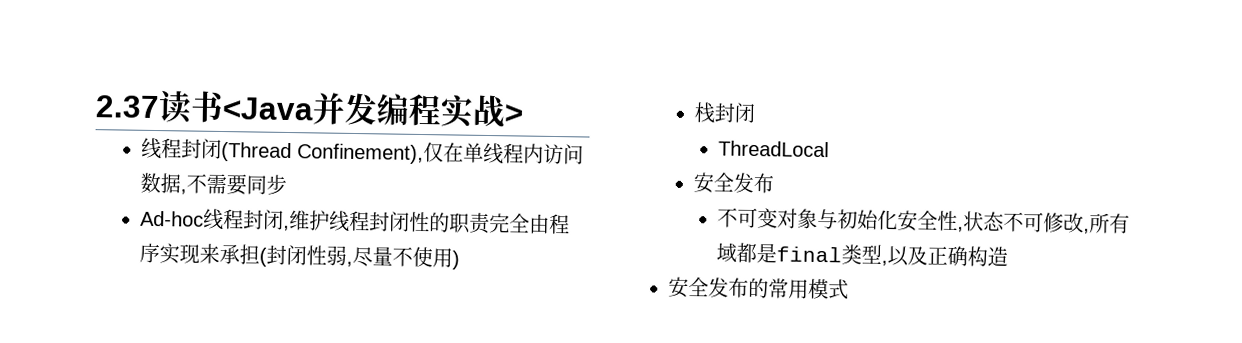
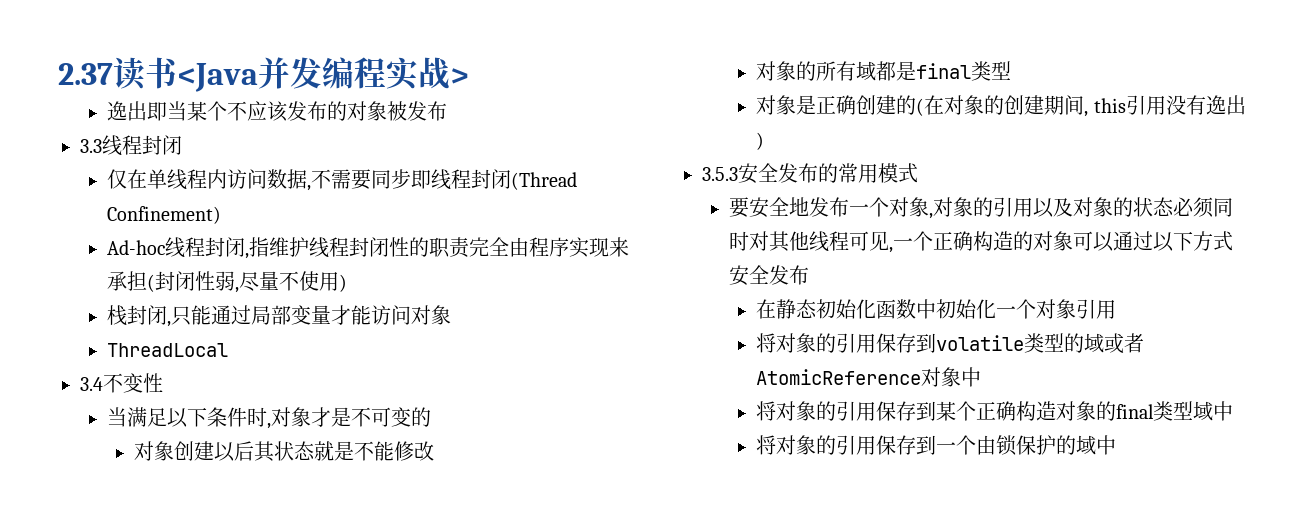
- 线程封闭(Thread Confinement),仅在单线程内访问数据,不需要同步
+ 逸出即当某个不应该发布的对象被发布
+ 3.3线程封闭
+ 仅在单线程内访问数据,不需要同步即线程封闭(Thread Confinement)
- Ad-hoc线程封闭,维护线程封闭性的职责完全由程序实现来承担(封闭性弱,尽量不使用)
+ Ad-hoc线程封闭,指维护线程封闭性的职责完全由程序实现来承担(封闭性弱,尽量不使用)
- 栈封闭
+ 栈封闭,只能通过局部变量才能访问对象
  ThreadLocal
- 安全发布
- 不可变对象与初始化安全性,状态不可修改,所有域都是final类型,以及正确构造
- 安全发布的常用模式
+ 3.4不变性
+ 当满足以下条件时,对象才是不可变的
+ 对象创建以后其状态就是不能修改
+ 对象的所有域都是final类型
+ 对象是正确创建的(在对象的创建期间, this引用没有逸出)
+ 3.5.3安全发布的常用模式
+ 要安全地发布一个对象,对象的引用以及对象的状态必须同时对其他线程可见,一个正确构造的对象可以通过以下方式安全发布
+ 在静态初始化函数中初始化一个对象引用
+ 将对象的引用保存到volatile类型的域或者AtomicReference对象中
+ 将对象的引用保存到某个正确构造对象的final类型域中
+ 将对象的引用保存到一个由锁保护的域中

